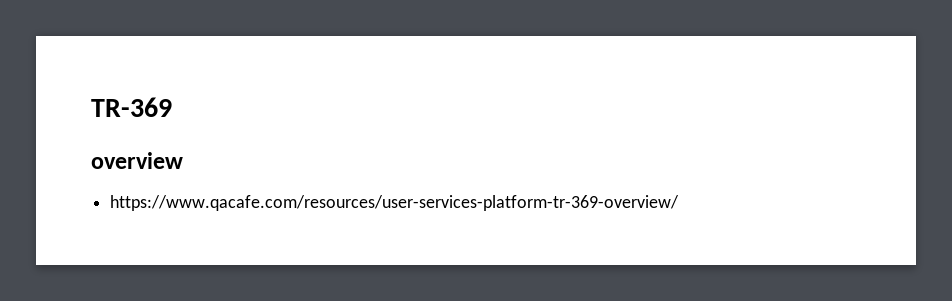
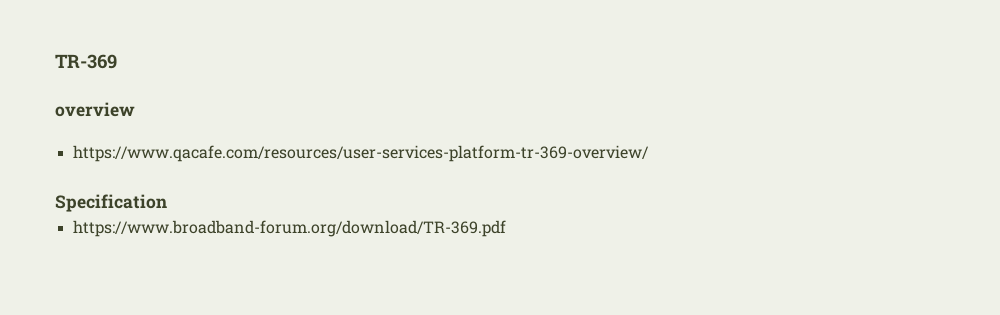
+ Specification
+ https://www.broadband-forum.org/download/TR-369.pdf

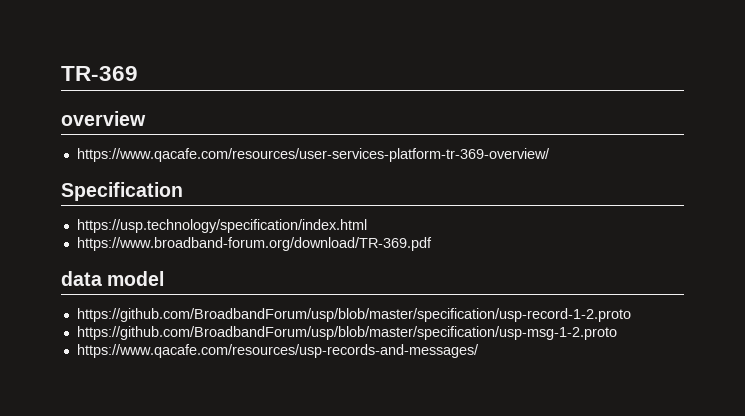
+ https://usp.technology/specification/index.html
+ data model
+ https://github.com/BroadbandForum/usp/blob/master/specification/usp-record-1-2.proto
+ https://github.com/BroadbandForum/usp/blob/master/specification/usp-msg-1-2.proto
+ https://www.qacafe.com/resources/usp-records-and-messages/

